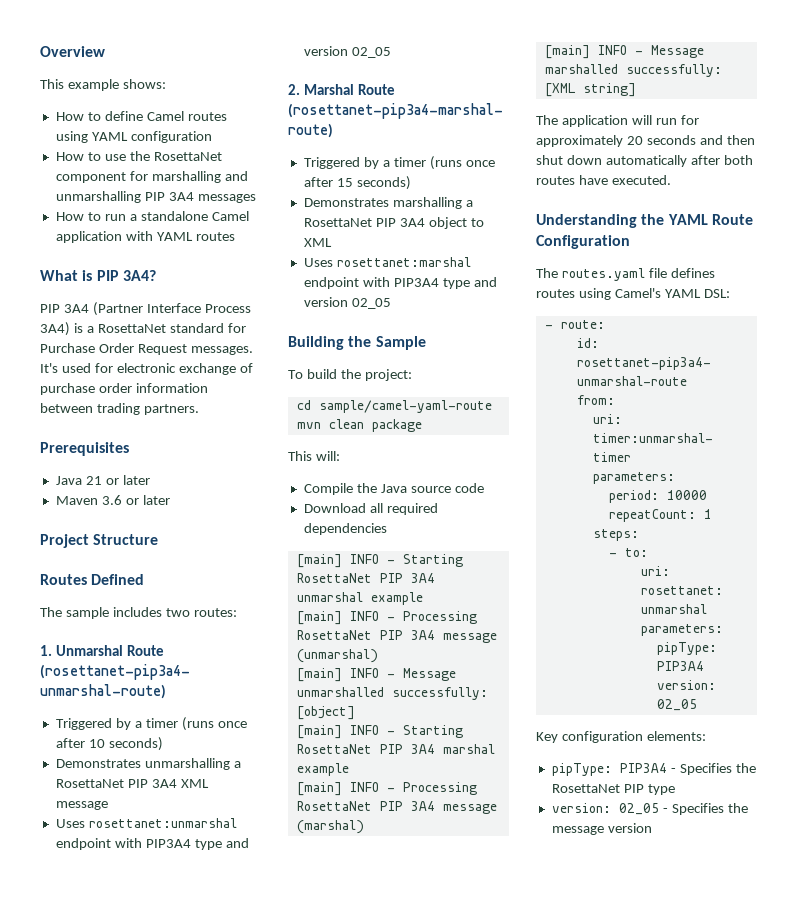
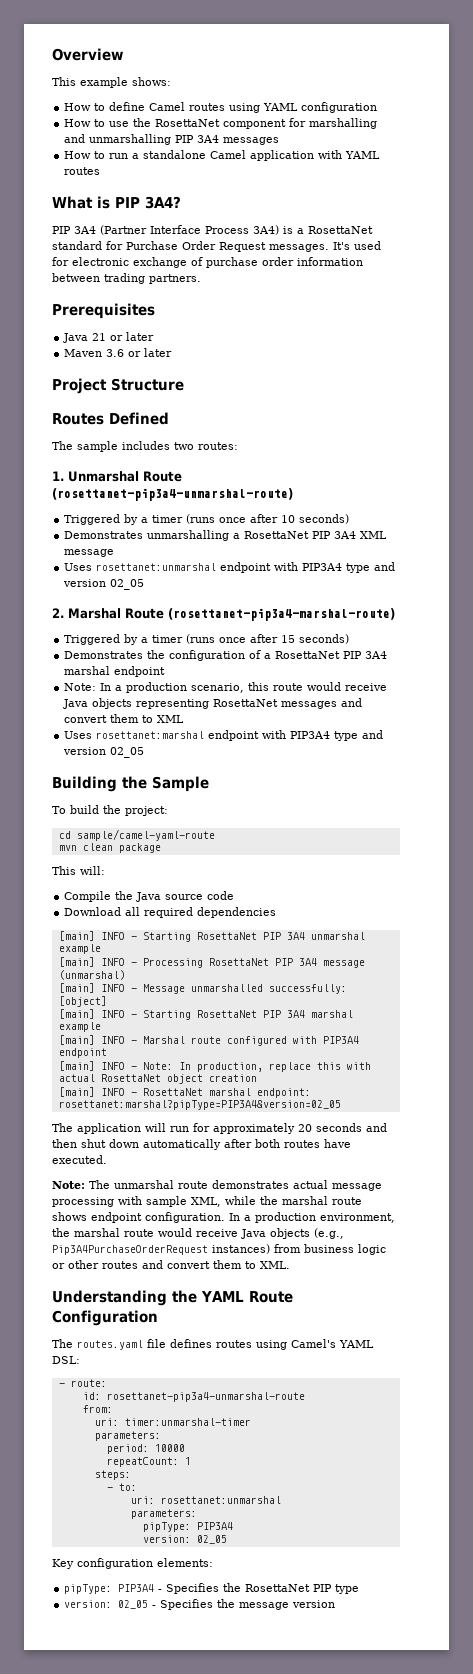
- Demonstrates marshalling a RosettaNet PIP 3A4 object to XML
+ Demonstrates the configuration of a RosettaNet PIP 3A4 marshal endpoint
+ Note: In a production scenario, this route would receive Java objects representing RosettaNet messages and convert them to XML
- [main] INFO - Processing RosettaNet PIP 3A4 message (marshal)
- [main] INFO - Message marshalled successfully: [XML string]
+ [main] INFO - Marshal route configured with PIP3A4 endpoint
+ [main] INFO - Note: In production, replace this with actual RosettaNet object creation
+ [main] INFO - RosettaNet marshal endpoint: rosettanet:marshal?pipType=PIP3A4&version=02_05
+ Note: The unmarshal route demonstrates actual message processing with sample XML, while the marshal route shows endpoint configuration. In a production environment, the marshal route would receive Java objects (e.g., Pip3A4PurchaseOrderRequest instances) from business logic or other routes and convert them to XML.

